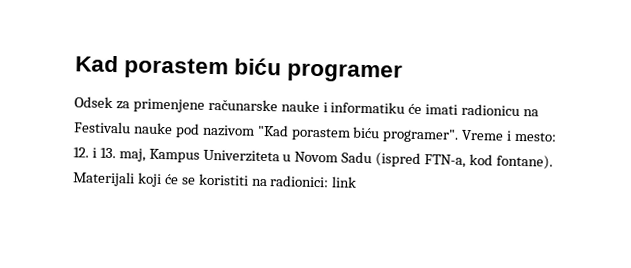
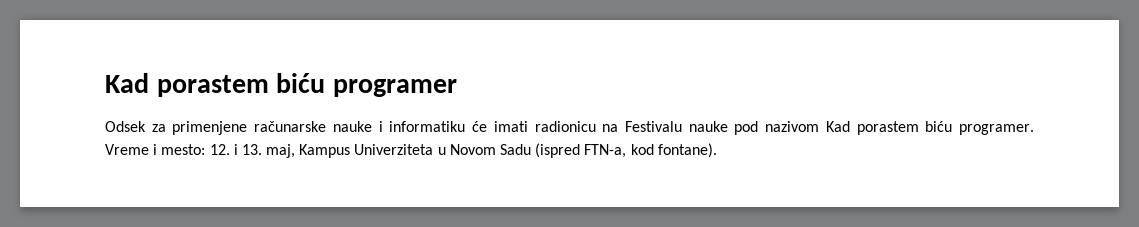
- Odsek za primenjene računarske nauke i informatiku će imati radionicu na Festivalu nauke pod nazivom "Kad porastem biću programer".
+ Odsek za primenjene računarske nauke i informatiku će imati radionicu na Festivalu nauke pod nazivom Kad porastem biću programer.
- Materijali koji će se koristiti na radionici: link

